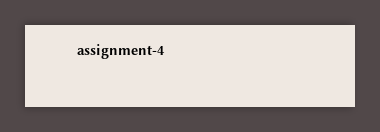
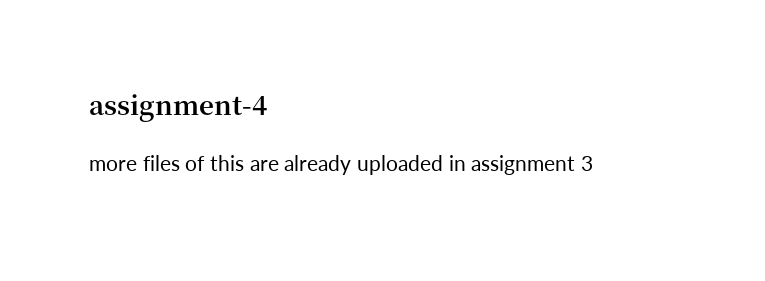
+ more files of this are already uploaded in assignment 3

